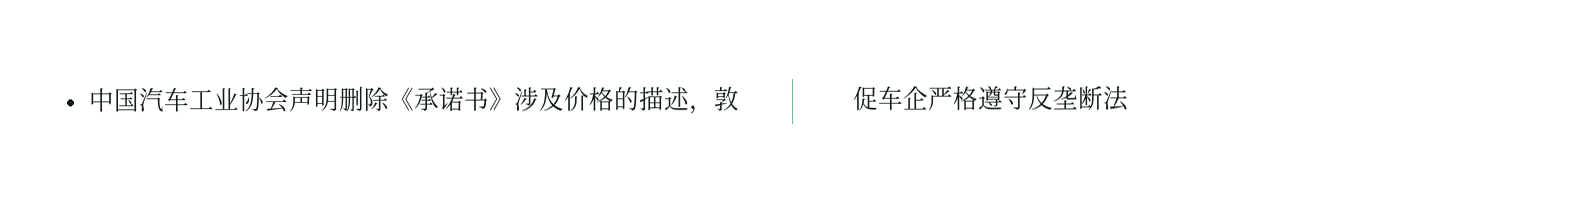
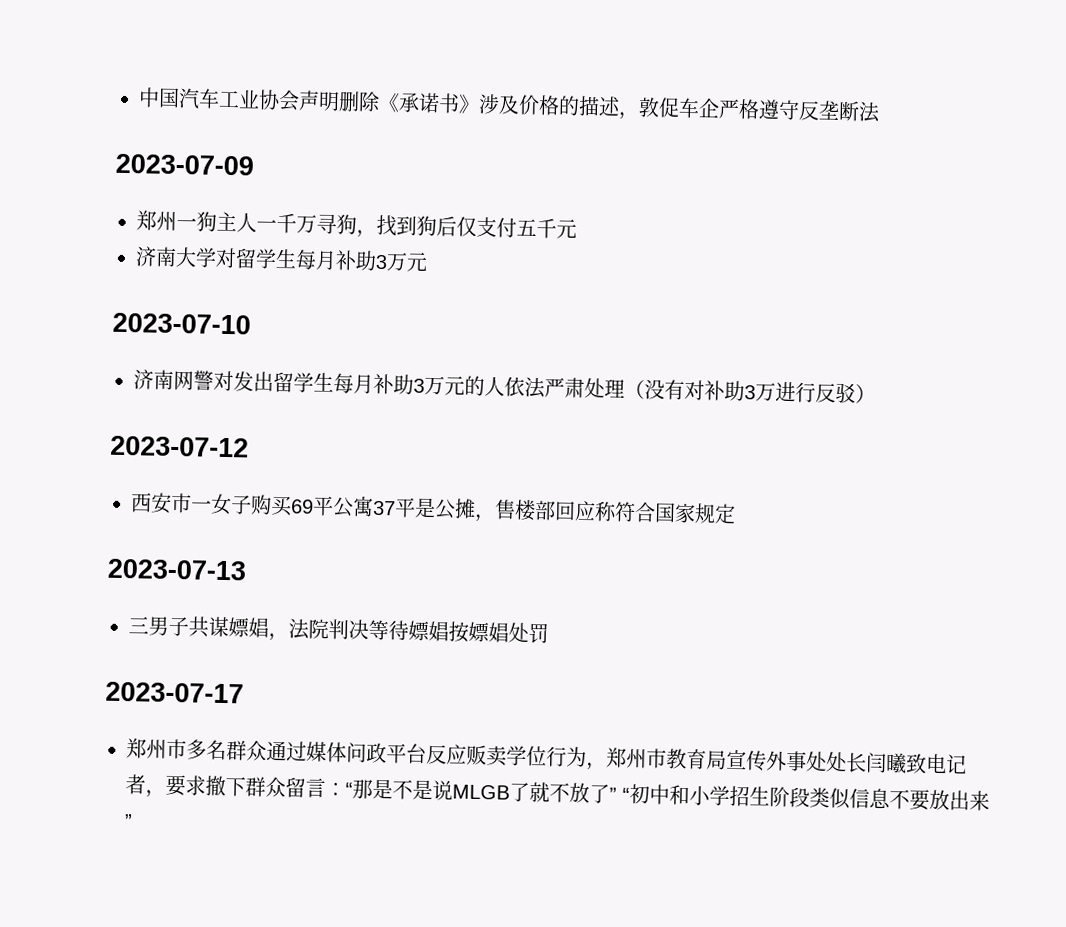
+ 2023-07-09
+ 郑州一狗主人一千万寻狗，找到狗后仅支付五千元
+ 济南大学对留学生每月补助3万元
+ 2023-07-10
+ 济南网警对发出留学生每月补助3万元的人依法严肃处理（没有对补助3万进行反驳）
+ 2023-07-12
+ 西安市一女子购买69平公寓37平是公摊，售楼部回应称符合国家规定
+ 2023-07-13
+ 三男子共谋嫖娼，法院判决等待嫖娼按嫖娼处罚
+ 2023-07-17
+ 郑州市多名群众通过媒体问政平台反应贩卖学位行为，郑州市教育局宣传外事处处长闫曦致电记者，要求撤下群众留言：“那是不是说MLGB了就不放了” “初中和小学招生阶段类似信息不要放出来”

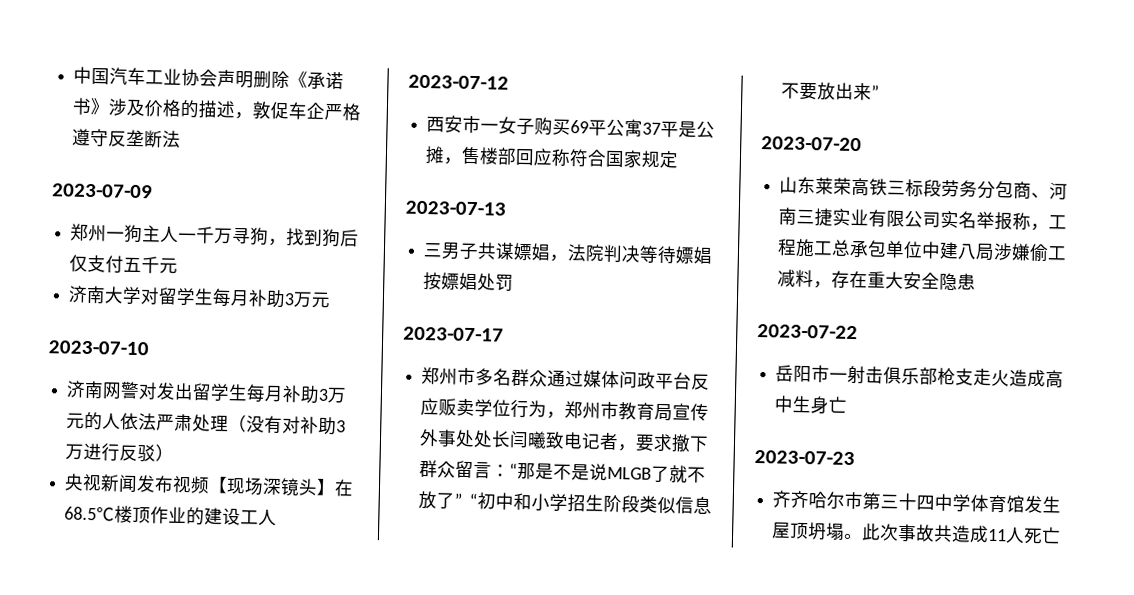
+ 央视新闻发布视频【现场深镜头】在68.5℃楼顶作业的建设工人
+ 2023-07-20
+ 山东莱荣高铁三标段劳务分包商、河南三捷实业有限公司实名举报称，工程施工总承包单位中建八局涉嫌偷工减料，存在重大安全隐患
+ 2023-07-22
+ 岳阳市一射击俱乐部枪支走火造成高中生身亡
+ 2023-07-23
+ 齐齐哈尔市第三十四中学体育馆发生屋顶坍塌。此次事故共造成11人死亡

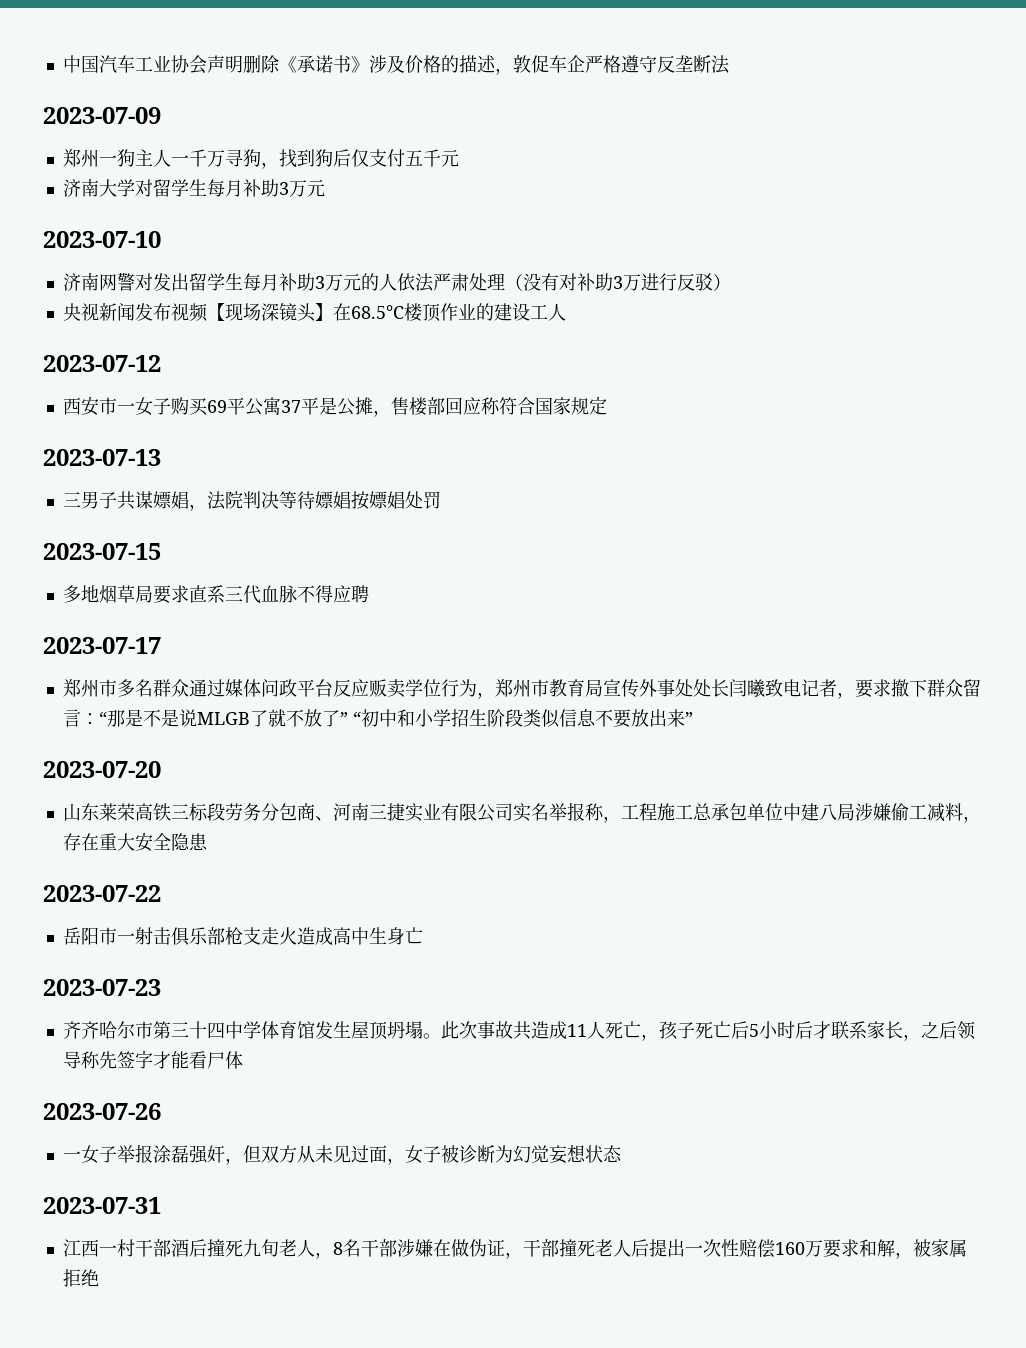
+ 2023-07-15
+ 多地烟草局要求直系三代血脉不得应聘
- 此次事故共造成11人死亡
+ 此次事故共造成11人死亡，孩子死亡后5小时后才联系家长，之后领导称先签字才能看尸体
+ 2023-07-26
+ 一女子举报涂磊强奸，但双方从未见过面，女子被诊断为幻觉妄想状态
+ 2023-07-31
+ 江西一村干部酒后撞死九旬老人，8名干部涉嫌在做伪证，干部撞死老人后提出一次性赔偿160万要求和解，被家属拒绝

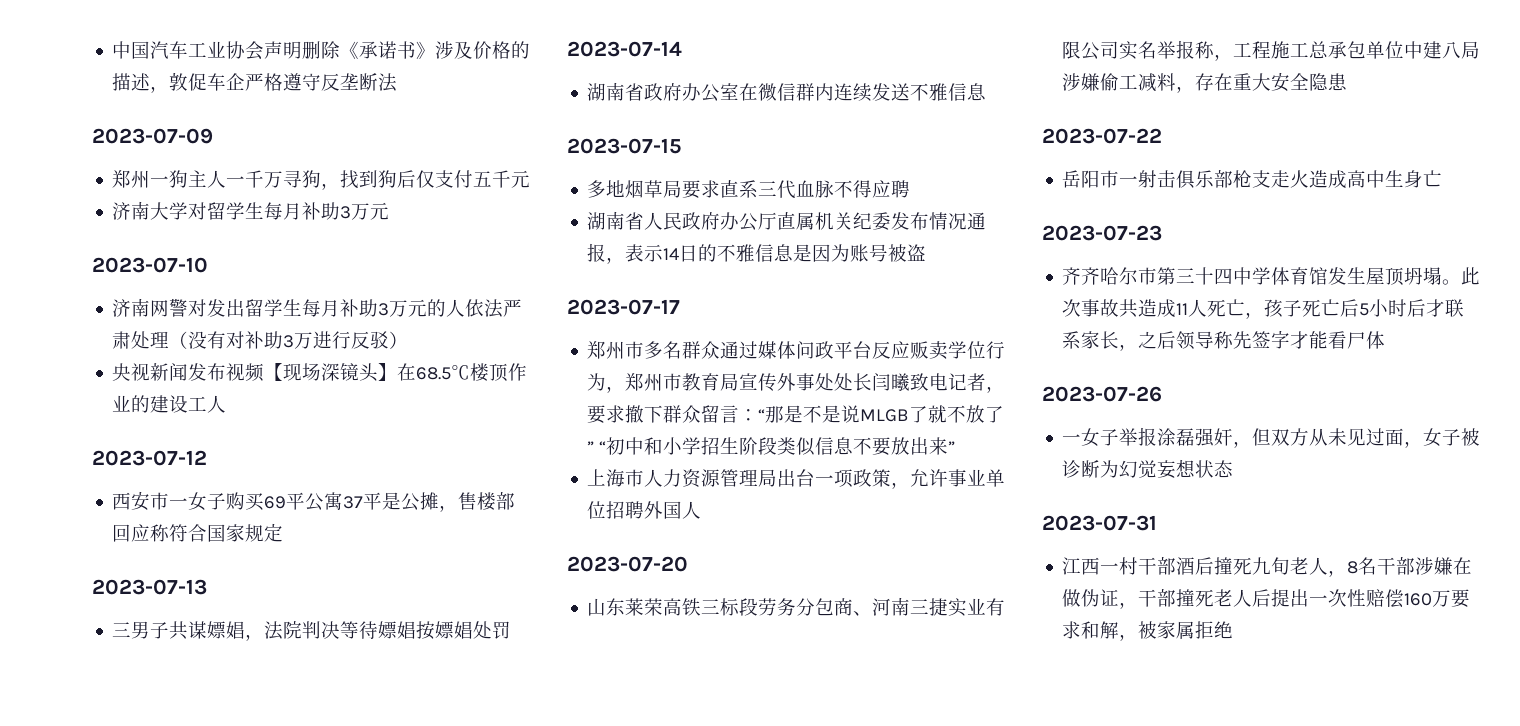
+ 2023-07-14
+ 湖南省政府办公室在微信群内连续发送不雅信息
+ 湖南省人民政府办公厅直属机关纪委发布情况通报，表示14日的不雅信息是因为账号被盗
+ 上海市人力资源管理局出台一项政策，允许事业单位招聘外国人

